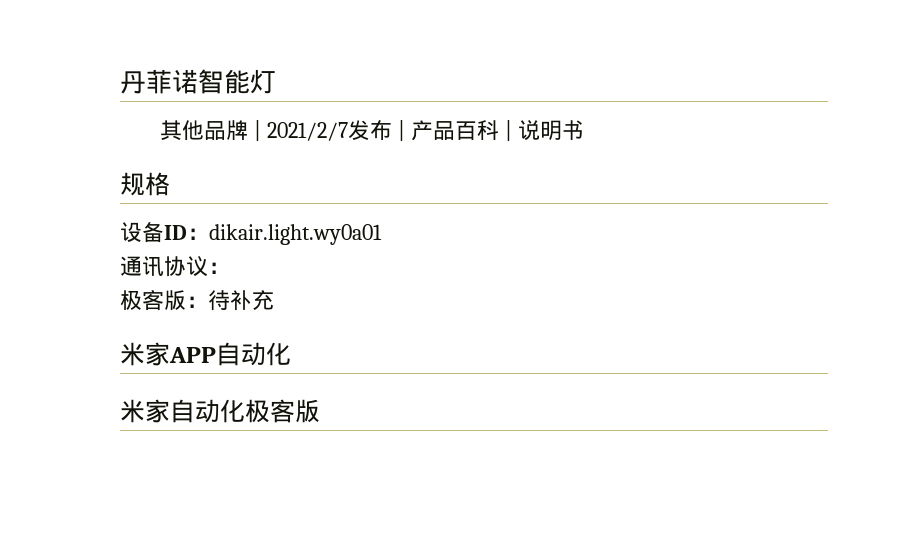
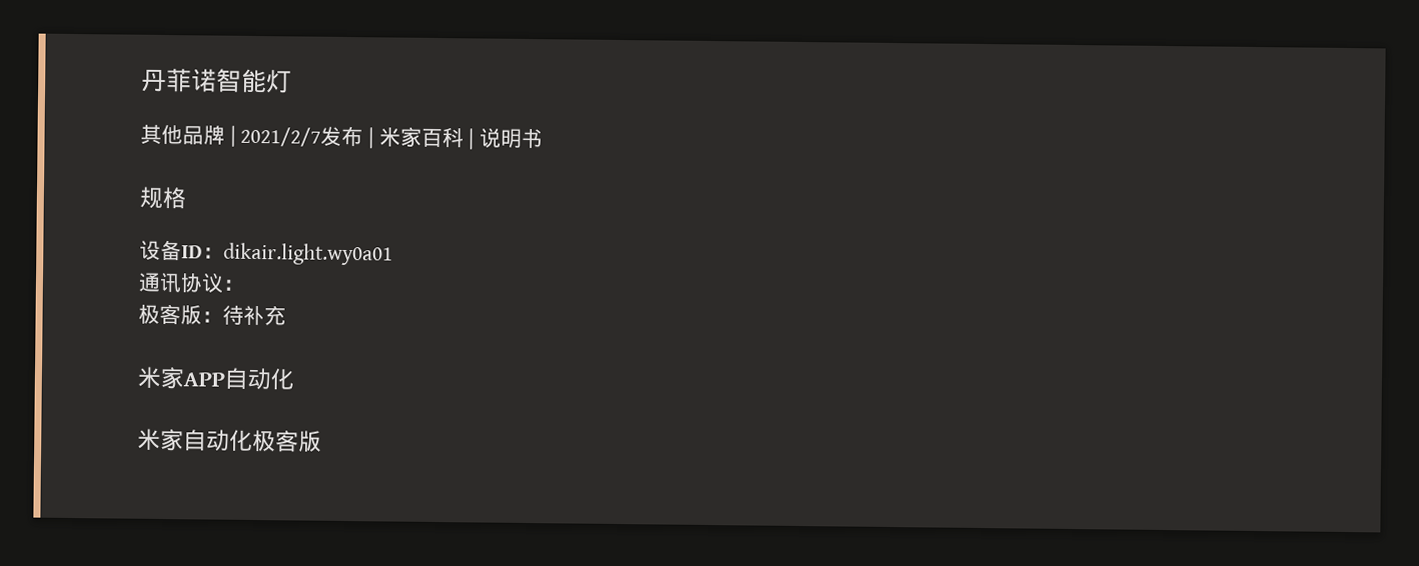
- 其他品牌 | 2021/2/7发布 | 产品百科 | 说明书
+ 其他品牌 | 2021/2/7发布 | 米家百科 | 说明书

